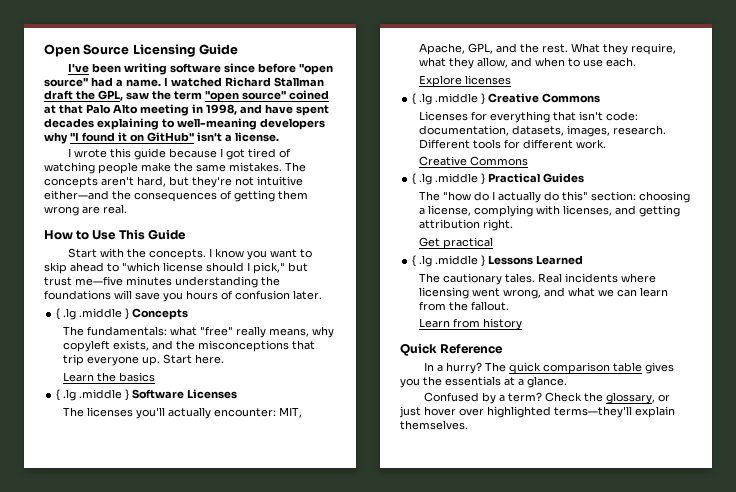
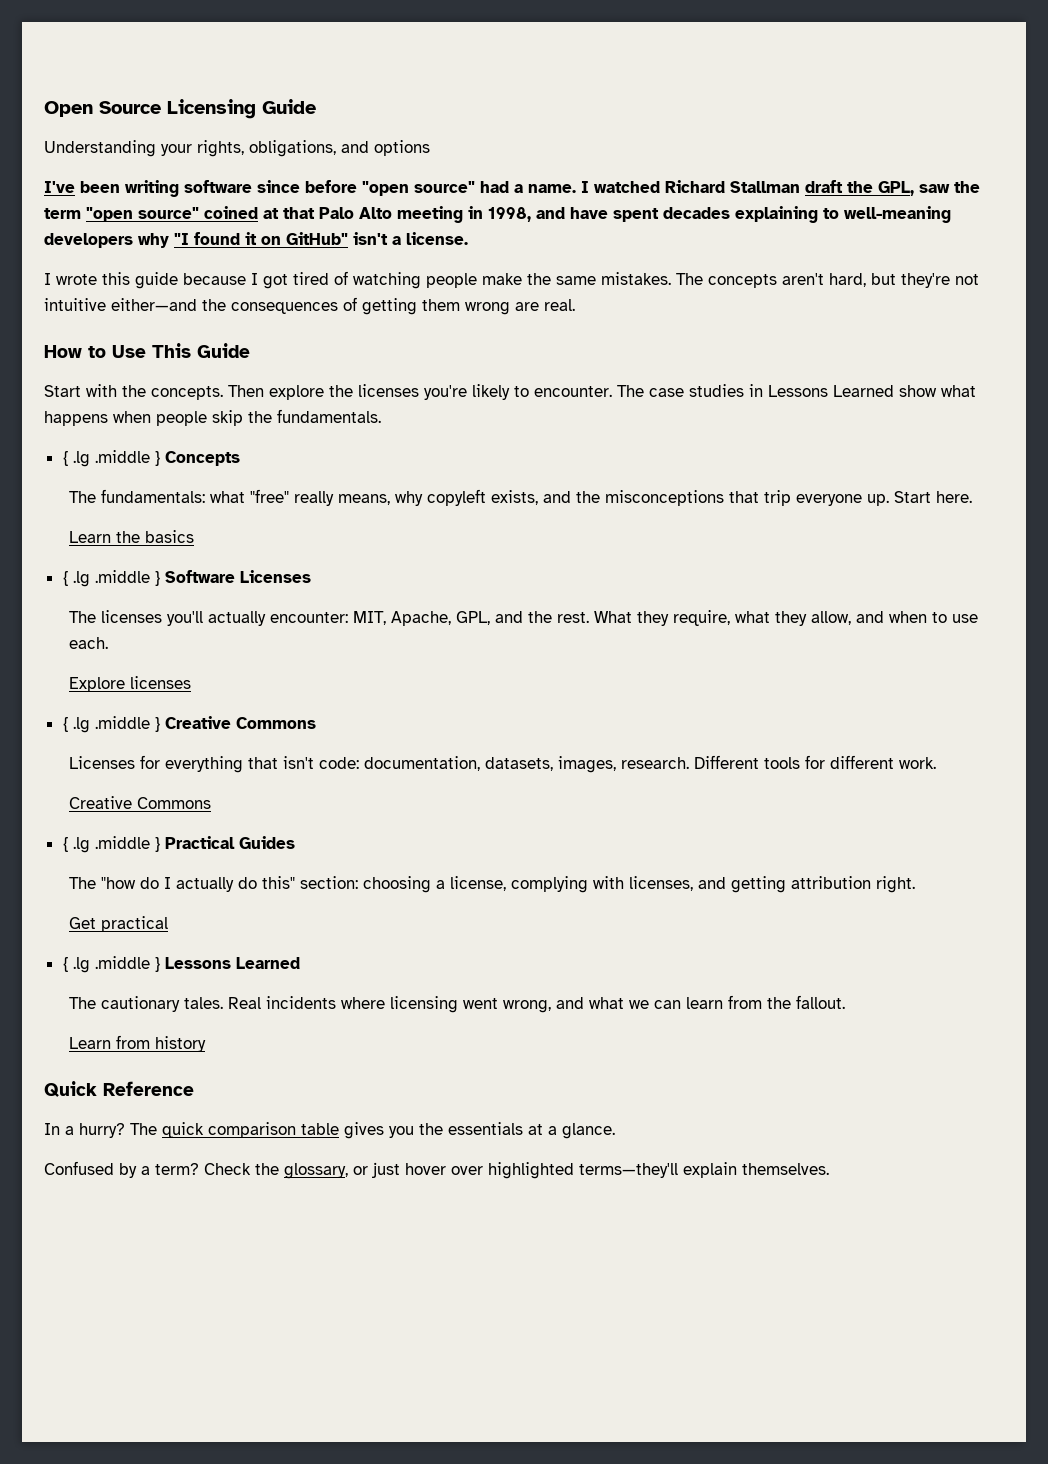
+ Understanding your rights, obligations, and options
- I know you want to skip ahead to "which license should I pick," but trust me—five minutes understanding the foundations will save you hours of confusion later.
+ Then explore the licenses you're likely to encounter. The case studies in Lessons Learned show what happens when people skip the fundamentals.

